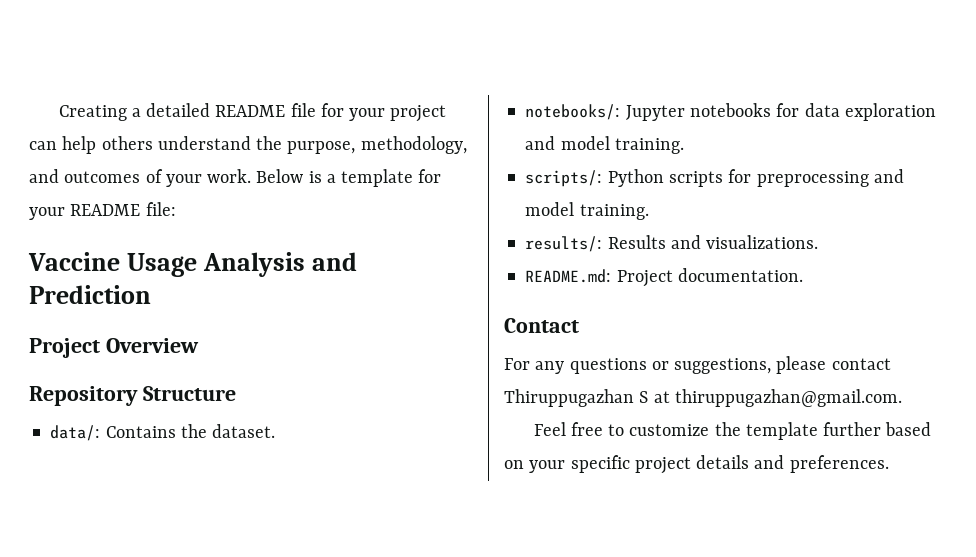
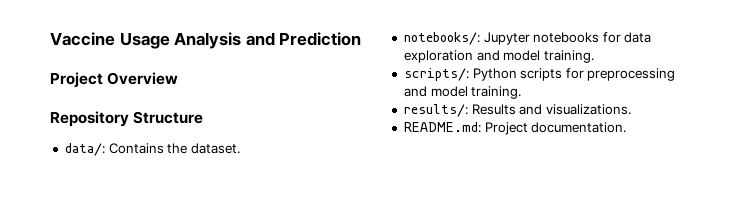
- Creating a detailed README file for your project can help others understand the purpose, methodology, and outcomes of your work. Below is a template for your README file:
- Contact
- For any questions or suggestions, please contact Thiruppugazhan S at thiruppugazhan@gmail.com.
- Feel free to customize the template further based on your specific project details and preferences.

